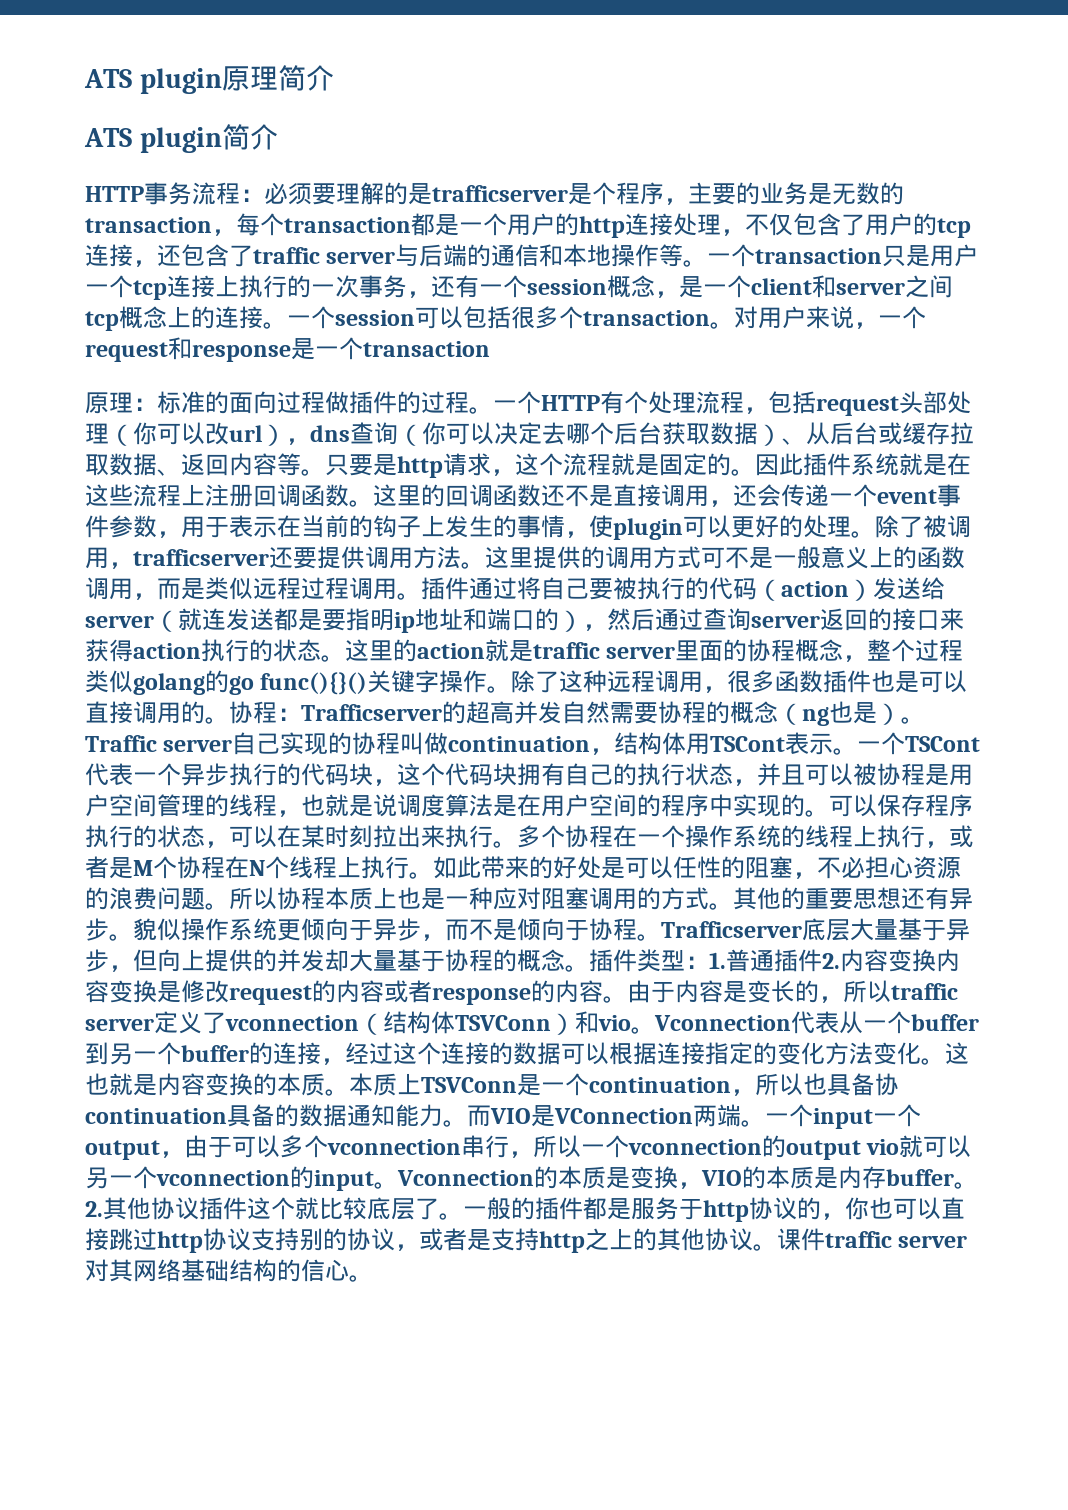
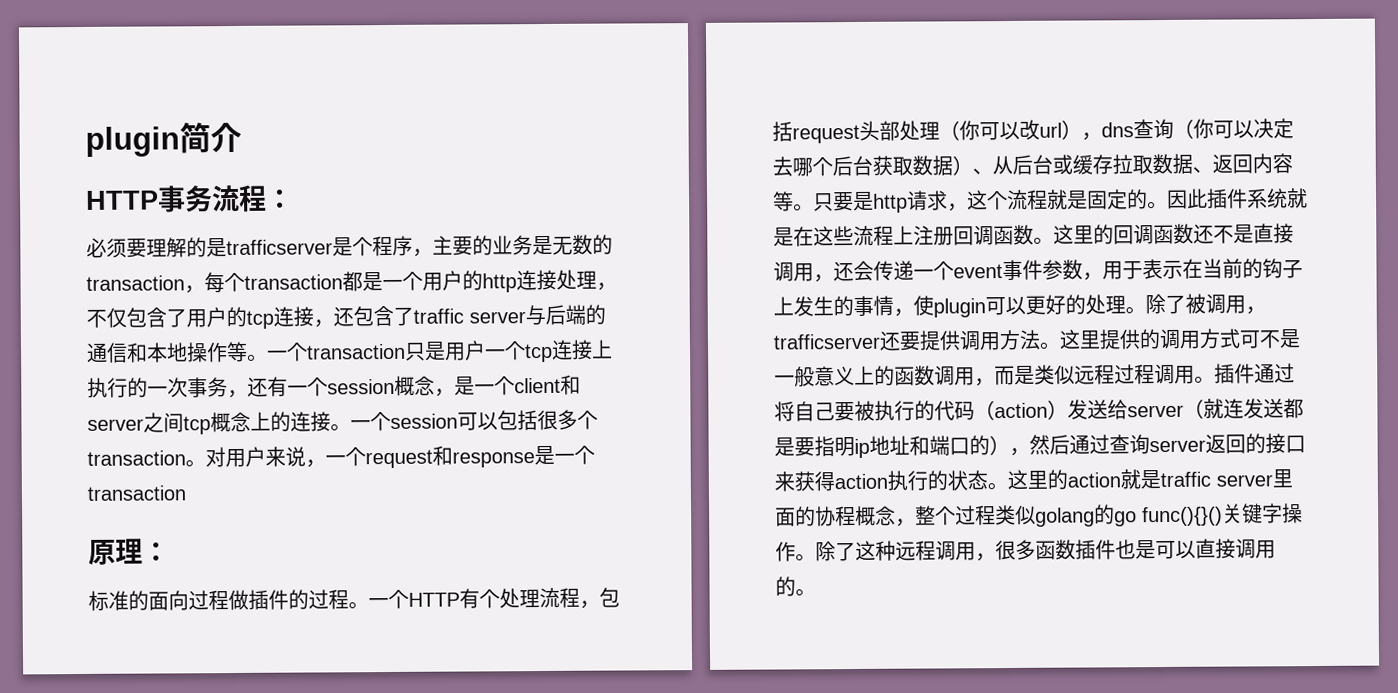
- ATS plugin原理简介
- ATS plugin简介
+ plugin简介
- HTTP事务流程：必须要理解的是trafficserver是个程序，主要的业务是无数的transaction，每个transaction都是一个用户的http连接处理，不仅包含了用户的tcp连接，还包含了traffic server与后端的通信和本地操作等。
+ HTTP事务流程：
+ 必须要理解的是trafficserver是个程序，主要的业务是无数的transaction，每个transaction都是一个用户的http连接处理，不仅包含了用户的tcp连接，还包含了traffic server与后端的通信和本地操作等。
- 原理：标准的面向过程做插件的过程。
+ 原理：
+ 标准的面向过程做插件的过程。
- 协程：Trafficserver的超高并发自然需要协程的概念（ng也是）。Traffic server自己实现的协程叫做continuation，结构体用TSCont表示。一个TSCont代表一个异步执行的代码块，这个代码块拥有自己的执行状态，并且可以被协程是用户空间管理的线程，也就是说调度算法是在用户空间的程序中实现的。可以保存程序执行的状态，可以在某时刻拉出来执行。多个协程在一个操作系统的线程上执行，或者是M个协程在N个线程上执行。如此带来的好处是可以任性的阻塞，不必担心资源的浪费问题。所以协程本质上也是一种应对阻塞调用的方式。其他的重要思想还有异步。貌似操作系统更倾向于异步，而不是倾向于协程。Trafficserver底层大量基于异步，但向上提供的并发却大量基于协程的概念。插件类型：1.普通插件2.内容变换内容变换是修改request的内容或者response的内容。由于内容是变长的，所以traffic server定义了vconnection（结构体TSVConn）和vio。Vconnection代表从一个buffer到另一个buffer的连接，经过这个连接的数据可以根据连接指定的变化方法变化。这也就是内容变换的本质。本质上TSVConn是一个continuation，所以也具备协continuation具备的数据通知能力。而VIO是VConnection两端。一个input一个output，由于可以多个vconnection串行，所以一个vconnection的output vio就可以另一个vconnection的input。Vconnection的本质是变换，VIO的本质是内存buffer。2.其他协议插件这个就比较底层了。一般的插件都是服务于http协议的，你也可以直接跳过http协议支持别的协议，或者是支持http之上的其他协议。课件traffic server对其网络基础结构的信心。

